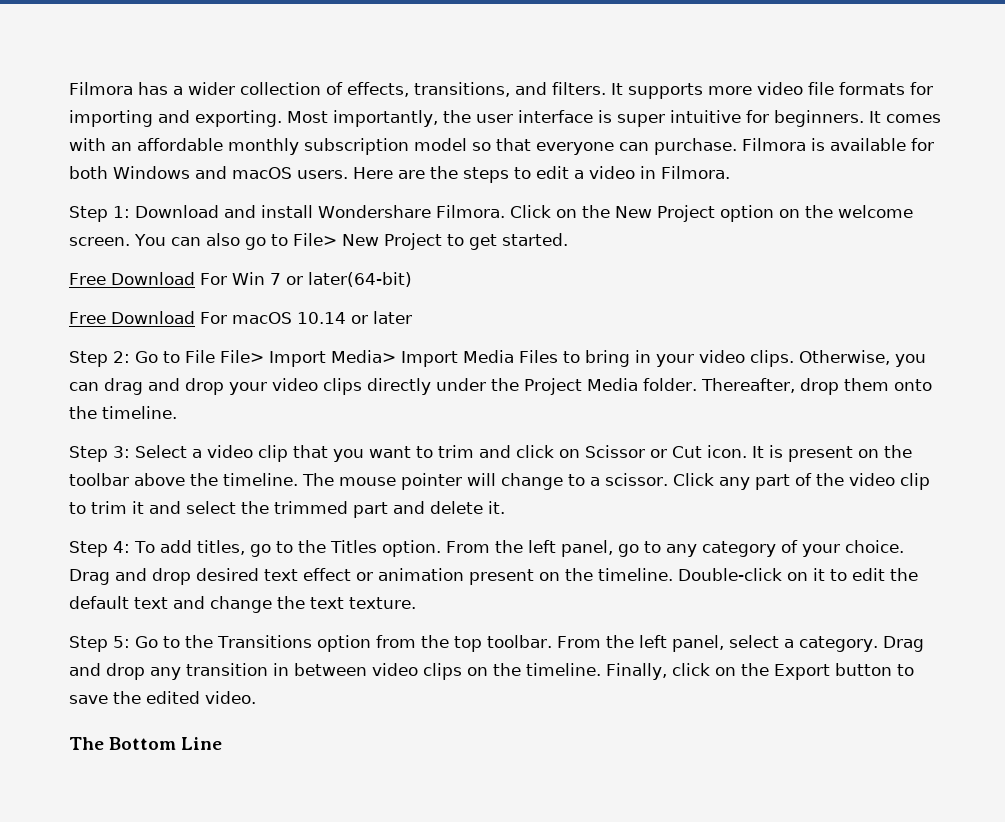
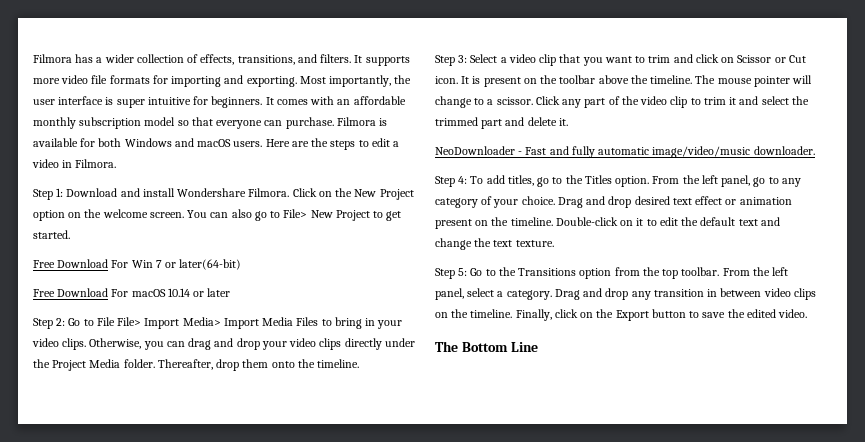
+ NeoDownloader - Fast and fully automatic image/video/music downloader.

